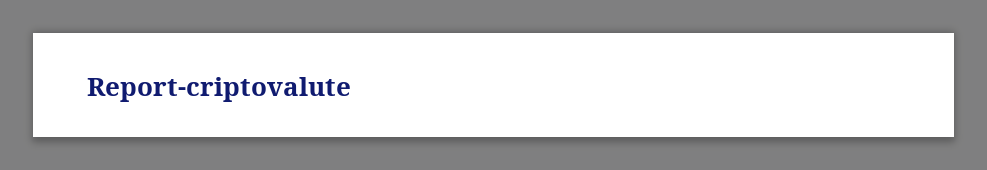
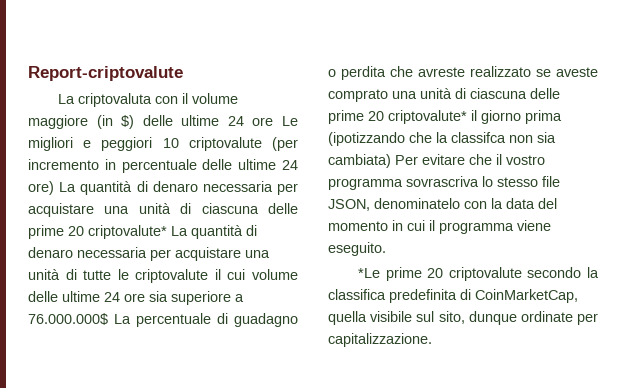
+ La criptovaluta con il volume maggiore (in $) delle ultime 24 ore Le migliori e peggiori 10 criptovalute (per incremento in percentuale delle ultime 24 ore) La quantità di denaro necessaria per acquistare una unità di ciascuna delle prime 20 criptovalute* La quantità di denaro necessaria per acquistare una unità di tutte le criptovalute il cui volume delle ultime 24 ore sia superiore a 76.000.000$ La percentuale di guadagno o perdita che avreste realizzato se aveste comprato una unità di ciascuna delle prime 20 criptovalute* il giorno prima (ipotizzando che la classifca non sia cambiata) Per evitare che il vostro programma sovrascriva lo stesso file JSON, denominatelo con la data del momento in cui il programma viene eseguito.
+ *Le prime 20 criptovalute secondo la classifica predefinita di CoinMarketCap, quella visibile sul sito, dunque ordinate per capitalizzazione.

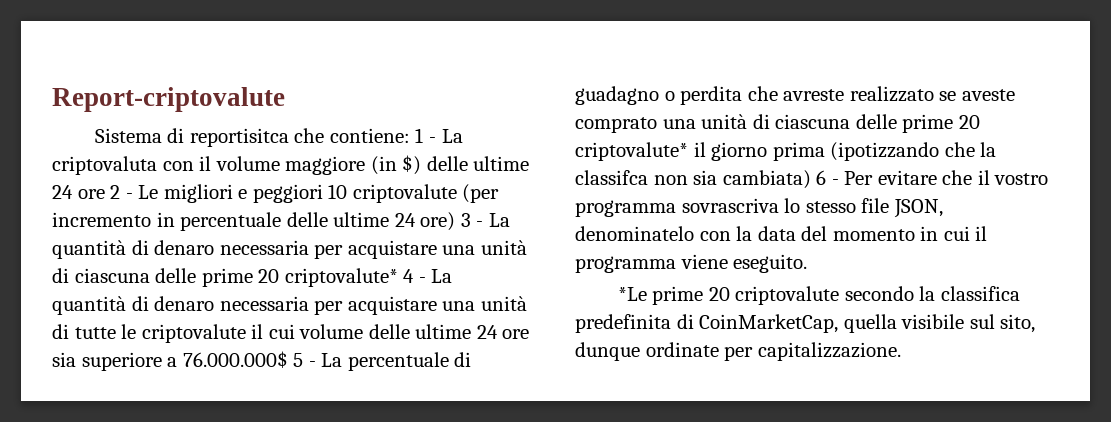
- La criptovaluta con il volume maggiore (in $) delle ultime 24 ore Le migliori e peggiori 10 criptovalute (per incremento in percentuale delle ultime 24 ore) La quantità di denaro necessaria per acquistare una unità di ciascuna delle prime 20 criptovalute* La quantità di denaro necessaria per acquistare una unità di tutte le criptovalute il cui volume delle ultime 24 ore sia superiore a 76.000.000$ La percentuale di guadagno o perdita che avreste realizzato se aveste comprato una unità di ciascuna delle prime 20 criptovalute* il giorno prima (ipotizzando che la classifca non sia cambiata) Per evitare che il vostro programma sovrascriva lo stesso file JSON, denominatelo con la data del momento in cui il programma viene eseguito.
+ Sistema di reportisitca che contiene: 1 - La criptovaluta con il volume maggiore (in $) delle ultime 24 ore 2 - Le migliori e peggiori 10 criptovalute (per incremento in percentuale delle ultime 24 ore) 3 - La quantità di denaro necessaria per acquistare una unità di ciascuna delle prime 20 criptovalute* 4 - La quantità di denaro necessaria per acquistare una unità di tutte le criptovalute il cui volume delle ultime 24 ore sia superiore a 76.000.000$ 5 - La percentuale di guadagno o perdita che avreste realizzato se aveste comprato una unità di ciascuna delle prime 20 criptovalute* il giorno prima (ipotizzando che la classifca non sia cambiata) 6 - Per evitare che il vostro programma sovrascriva lo stesso file JSON, denominatelo con la data del momento in cui il programma viene eseguito.

